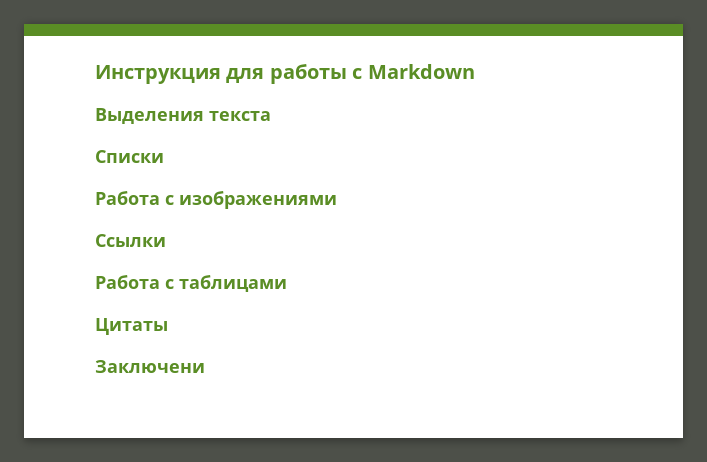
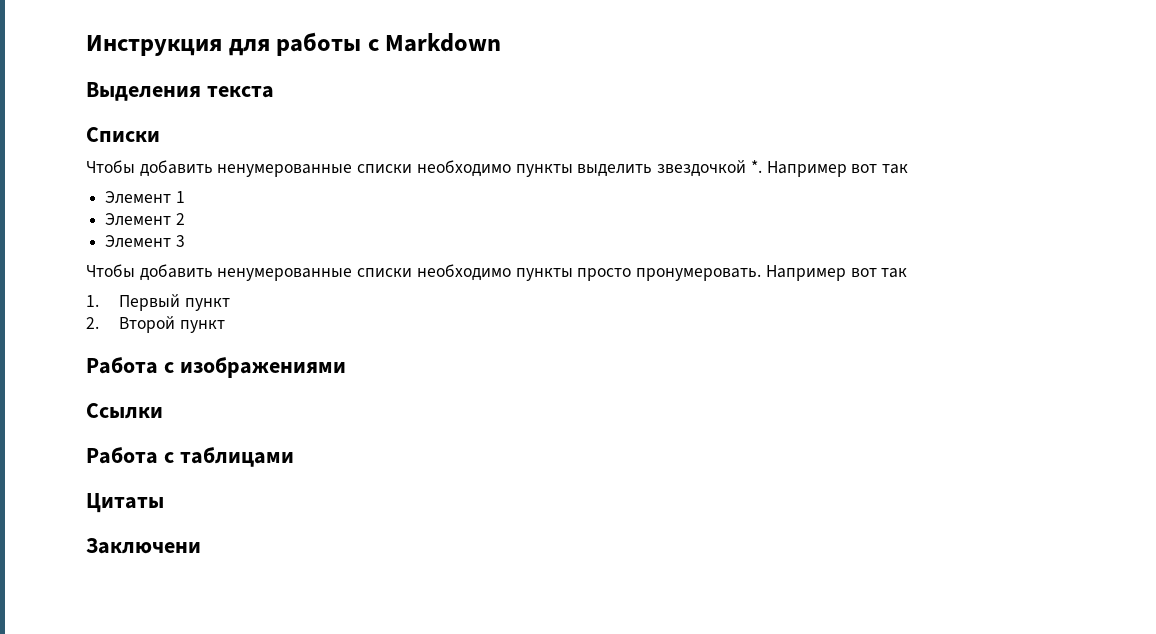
+ Чтобы добавить ненумерованные списки необходимо пункты выделить звездочкой *. Например вот так
+ Элемент 1
+ Элемент 2
+ Элемент 3
+ Чтобы добавить ненумерованные списки необходимо пункты просто пронумеровать. Например вот так
+ 1. Первый пункт
+ 2. Второй пункт

